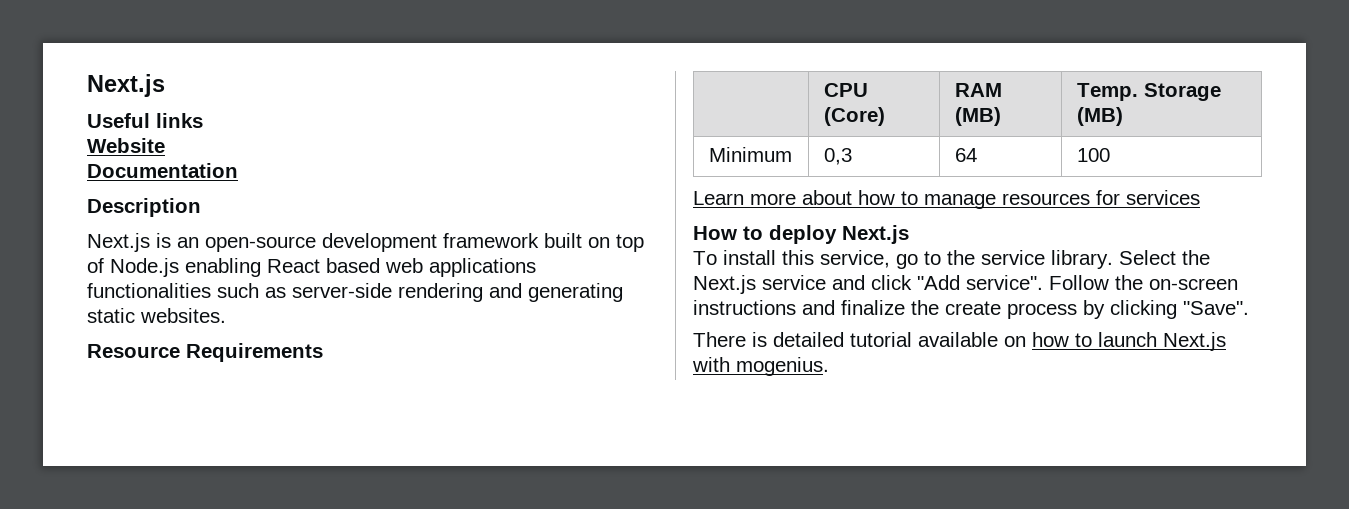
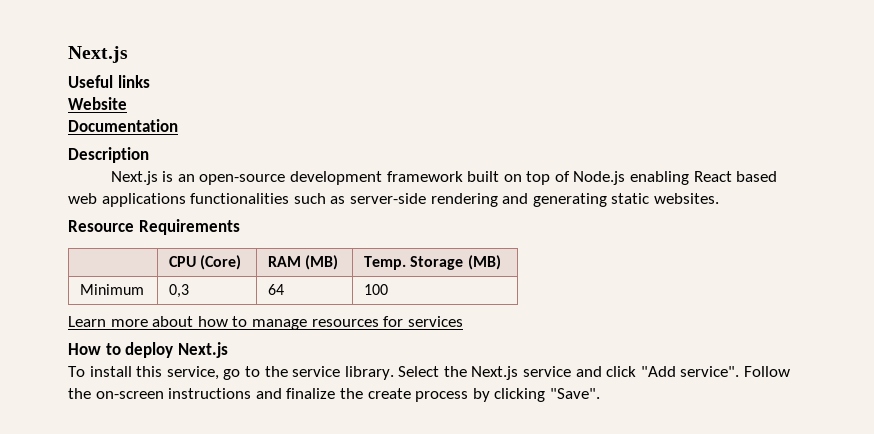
- There is detailed tutorial available on how to launch Next.js with mogenius.

